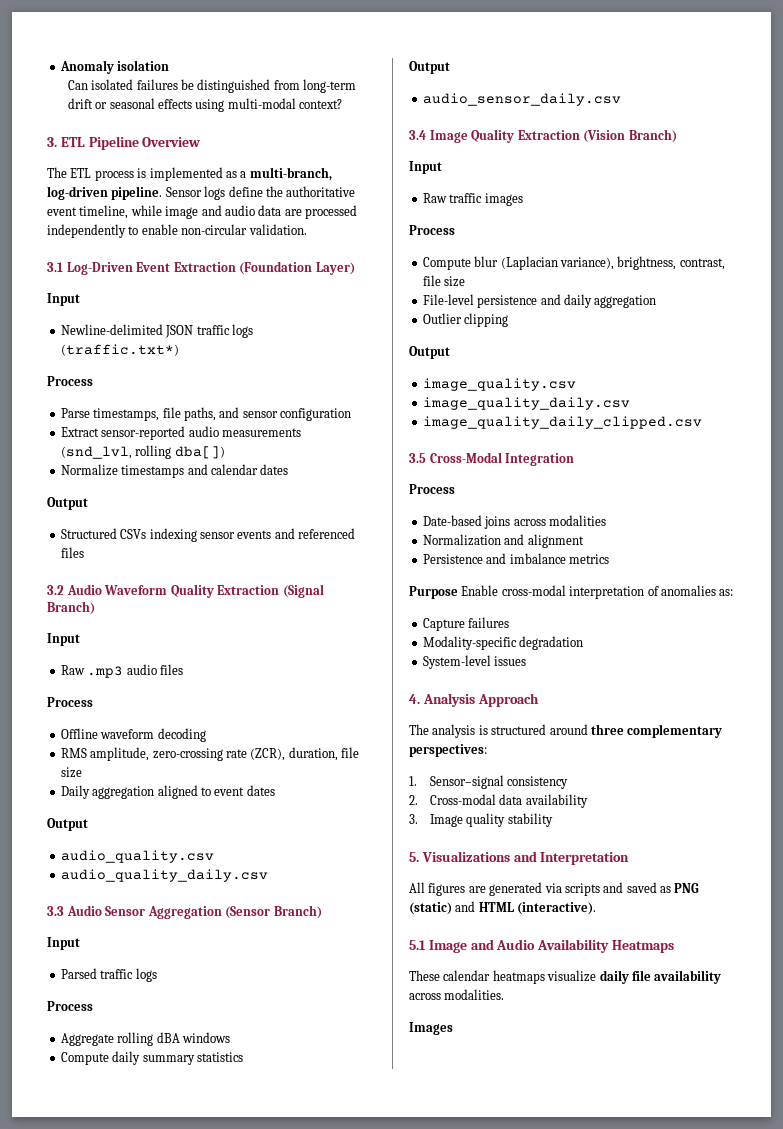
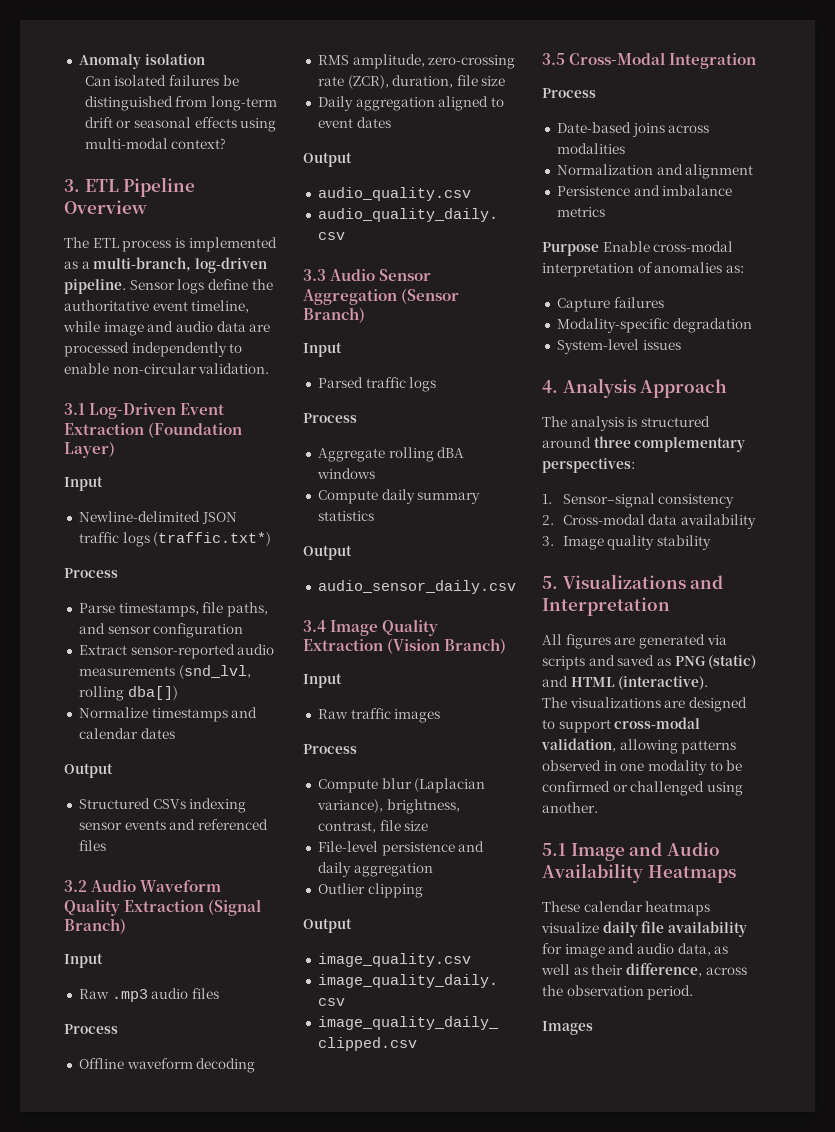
+ The visualizations are designed to support cross-modal validation, allowing patterns observed in one modality to be confirmed or challenged using another.
- These calendar heatmaps visualize daily file availability across modalities.
+ These calendar heatmaps visualize daily file availability for image and audio data, as well as their difference, across the observation period.

